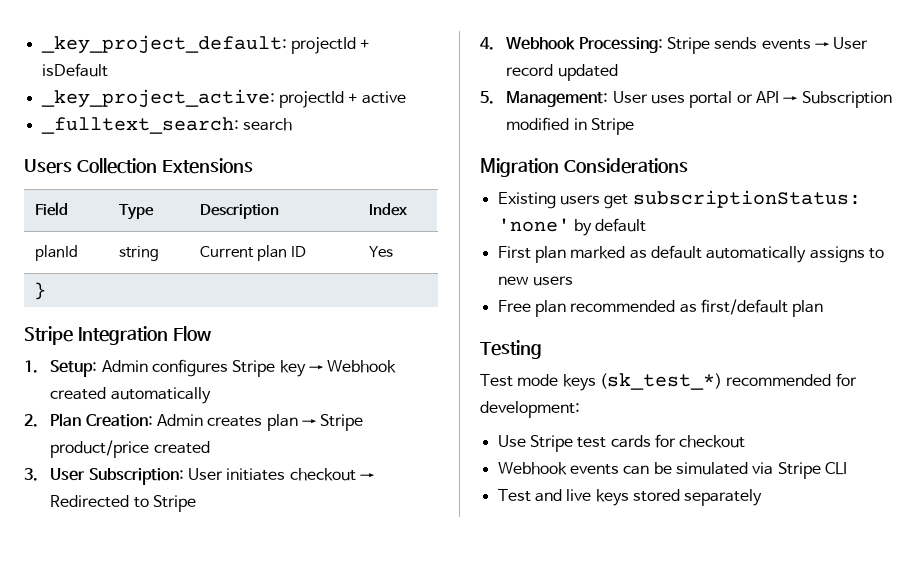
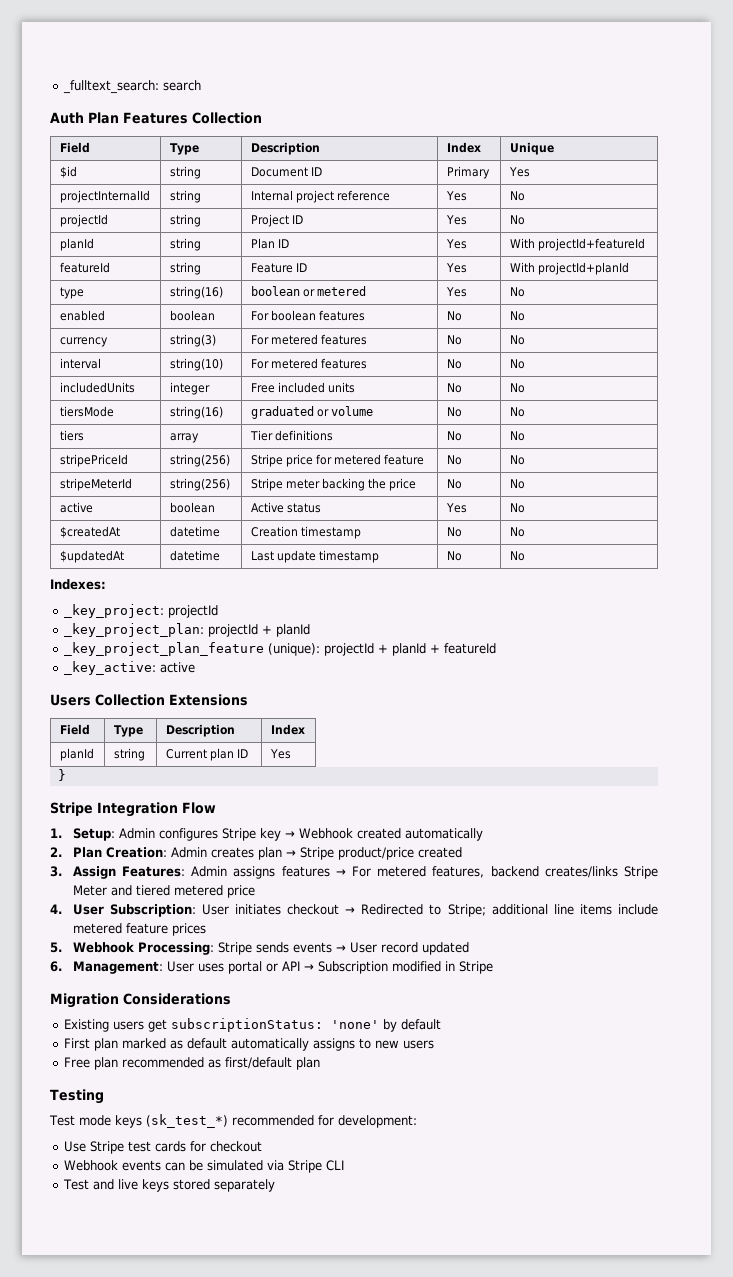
- _key_project_default: projectId + isDefault
- _key_project_active: projectId + active
  _fulltext_search: search
+ Auth Plan Features Collection
+ Field | Type | Description | Index | Unique
+ $id | string | Document ID | Primary | Yes
+ projectInternalId | string | Internal project reference | Yes | No
+ projectId | string | Project ID | Yes | No
+ planId | string | Plan ID | Yes | With projectId+featureId
+ featureId | string | Feature ID | Yes | With projectId+planId
+ type | string(16) | boolean or metered | Yes | No
+ enabled | boolean | For boolean features | No | No
+ currency | string(3) | For metered features | No | No
+ interval | string(10) | For metered features | No | No
+ includedUnits | integer | Free included units | No | No
+ tiersMode | string(16) | graduated or volume | No | No
+ tiers | array | Tier definitions | No | No
+ stripePriceId | string(256) | Stripe price for metered feature | No | No
+ stripeMeterId | string(256) | Stripe meter backing the price | No | No
+ active | boolean | Active status | Yes | No
+ $createdAt | datetime | Creation timestamp | No | No
+ $updatedAt | datetime | Last update timestamp | No | No
+ Indexes:
+ _key_project: projectId
+ _key_project_plan: projectId + planId
+ _key_project_plan_feature (unique): projectId + planId + featureId
+ _key_active: active
- 3. User Subscription: User initiates checkout → Redirected to Stripe
- 4. Webhook Processing: Stripe sends events → User record updated
+ 3. Assign Features: Admin assigns features → For metered features, backend creates/links Stripe Meter and tiered metered price
+ 4. User Subscription: User initiates checkout → Redirected to Stripe; additional line items include metered feature prices
+ 5. Webhook Processing: Stripe sends events → User record updated
- 5. Management: User uses portal or API → Subscription modified in Stripe
+ 6. Management: User uses portal or API → Subscription modified in Stripe

